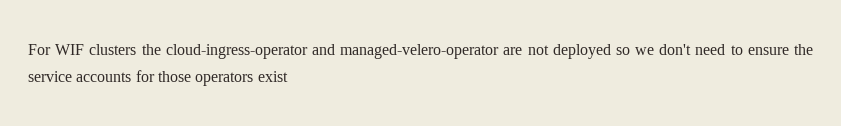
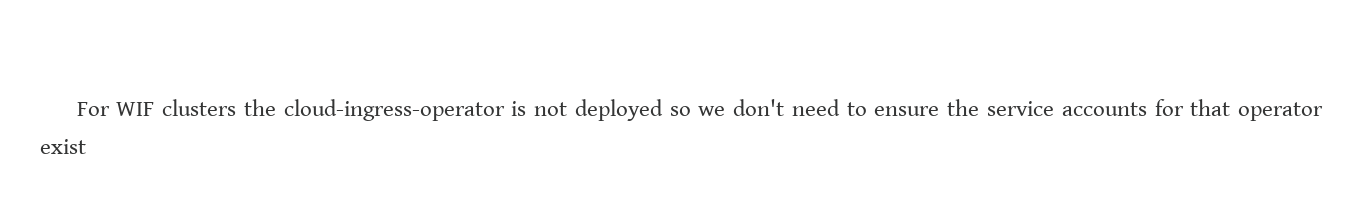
- For WIF clusters the cloud-ingress-operator and managed-velero-operator are not deployed so we don't need to ensure the service accounts for those operators exist
+ For WIF clusters the cloud-ingress-operator is not deployed so we don't need to ensure the service accounts for that operator exist

